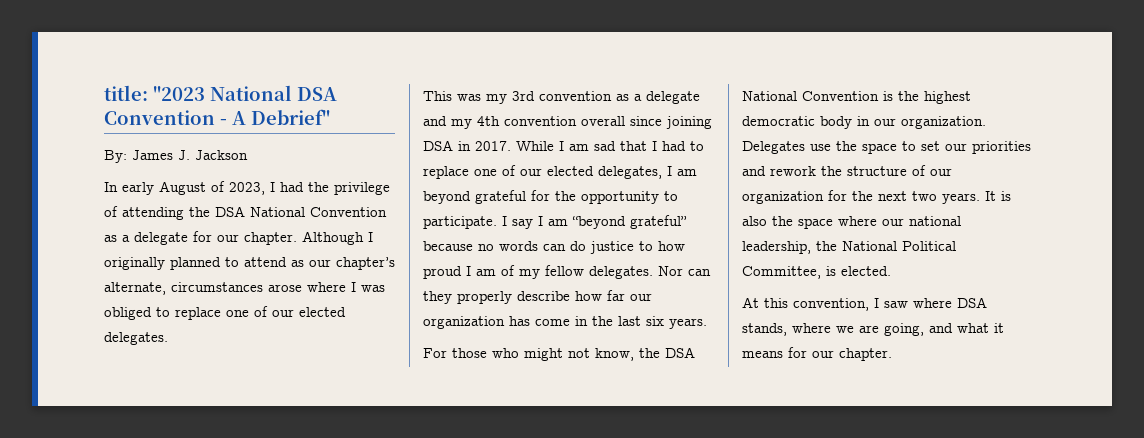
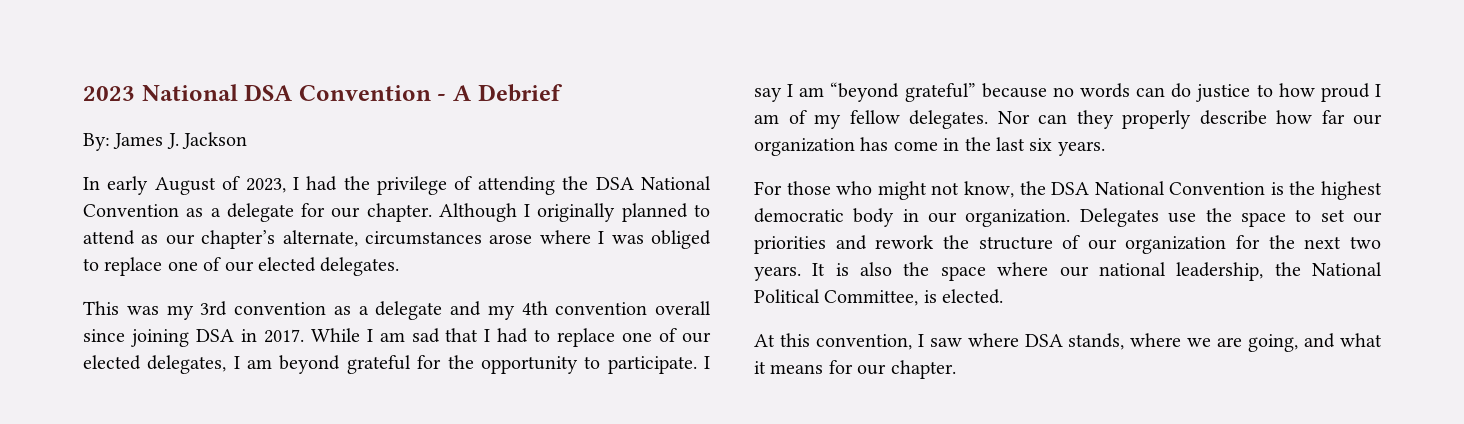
- title: "2023 National DSA Convention - A Debrief"
+ 2023 National DSA Convention - A Debrief

